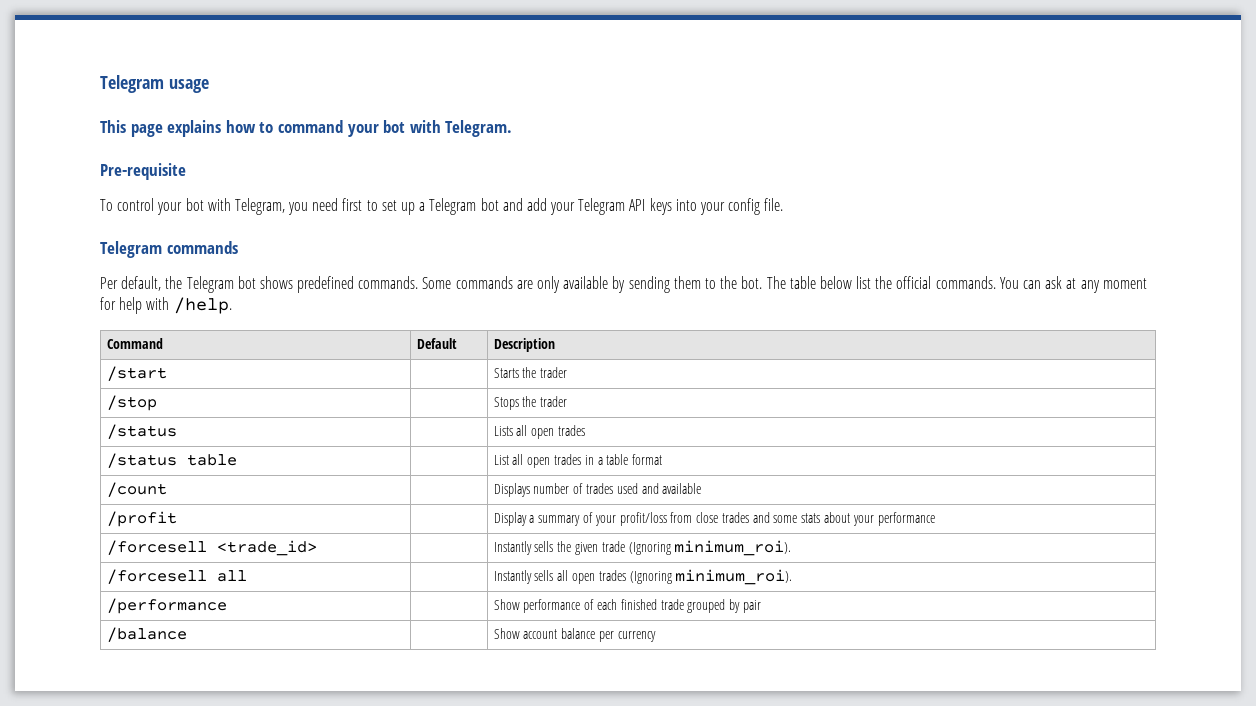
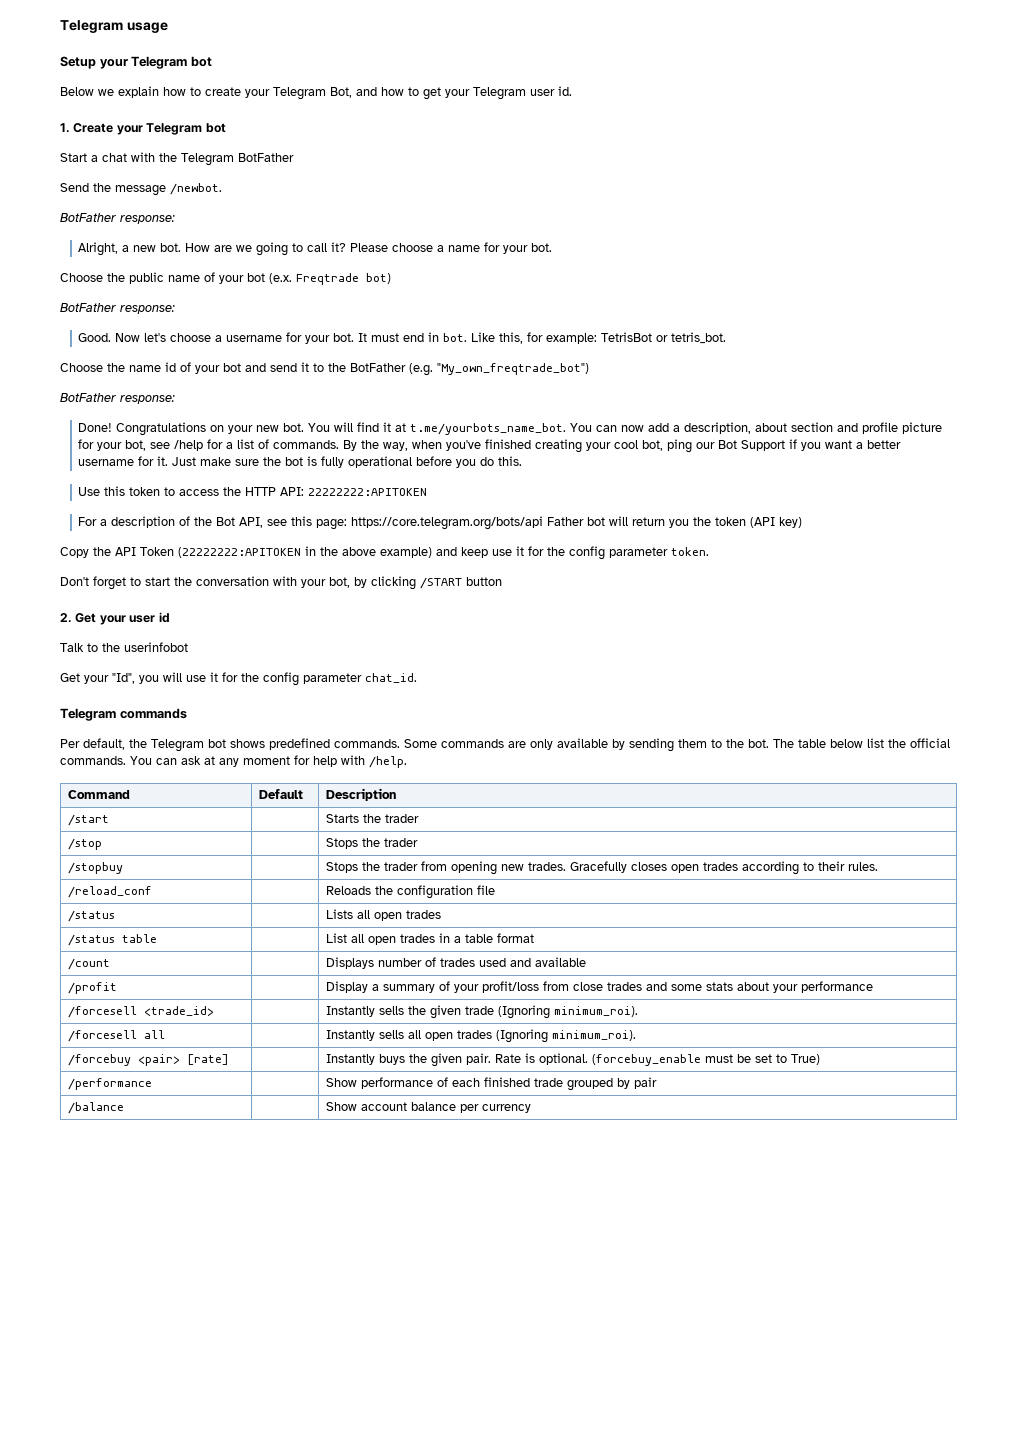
- This page explains how to command your bot with Telegram.
- Pre-requisite
- To control your bot with Telegram, you need first to set up a Telegram bot and add your Telegram API keys into your config file.
+ Setup your Telegram bot
+ Below we explain how to create your Telegram Bot, and how to get your Telegram user id.
+ 1. Create your Telegram bot
+ Start a chat with the Telegram BotFather
+ Send the message /newbot.
+ BotFather response:
+ Alright, a new bot. How are we going to call it? Please choose a name for your bot.
+ Choose the public name of your bot (e.x. Freqtrade bot)
+ BotFather response:
+ Good. Now let's choose a username for your bot. It must end in bot. Like this, for example: TetrisBot or tetris_bot.
+ Choose the name id of your bot and send it to the BotFather (e.g. "My_own_freqtrade_bot")
+ BotFather response:
+ Done! Congratulations on your new bot. You will find it at t.me/yourbots_name_bot. You can now add a description, about section and profile picture for your bot, see /help for a list of commands. By the way, when you've finished creating your cool bot, ping our Bot Support if you want a better username for it. Just make sure the bot is fully operational before you do this.
+ Use this token to access the HTTP API: 22222222:APITOKEN
+ For a description of the Bot API, see this page: https://core.telegram.org/bots/api Father bot will return you the token (API key)
+ Copy the API Token (22222222:APITOKEN in the above example) and keep use it for the config parameter token.
+ Don't forget to start the conversation with your bot, by clicking /START button
+ 2. Get your user id
+ Talk to the userinfobot
+ Get your "Id", you will use it for the config parameter chat_id.
+ /stopbuy | | Stops the trader from opening new trades. Gracefully closes open trades according to their rules.
+ /reload_conf | | Reloads the configuration file
+ /forcebuy <pair> [rate] | | Instantly buys the given pair. Rate is optional. (forcebuy_enable must be set to True)

